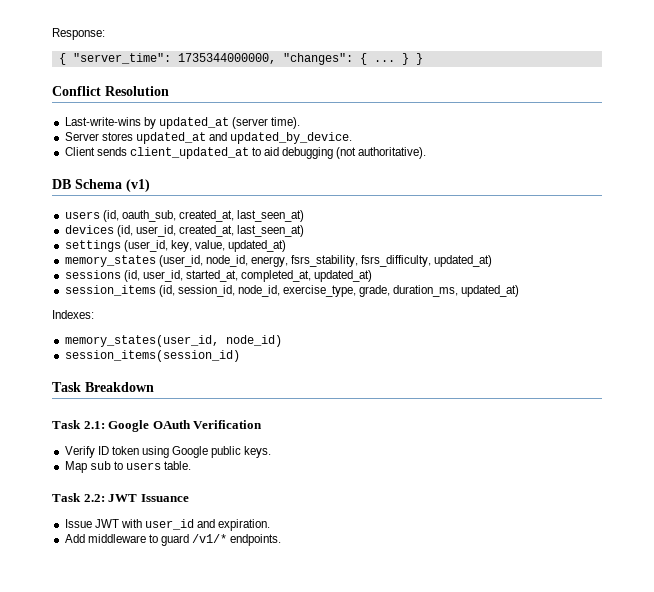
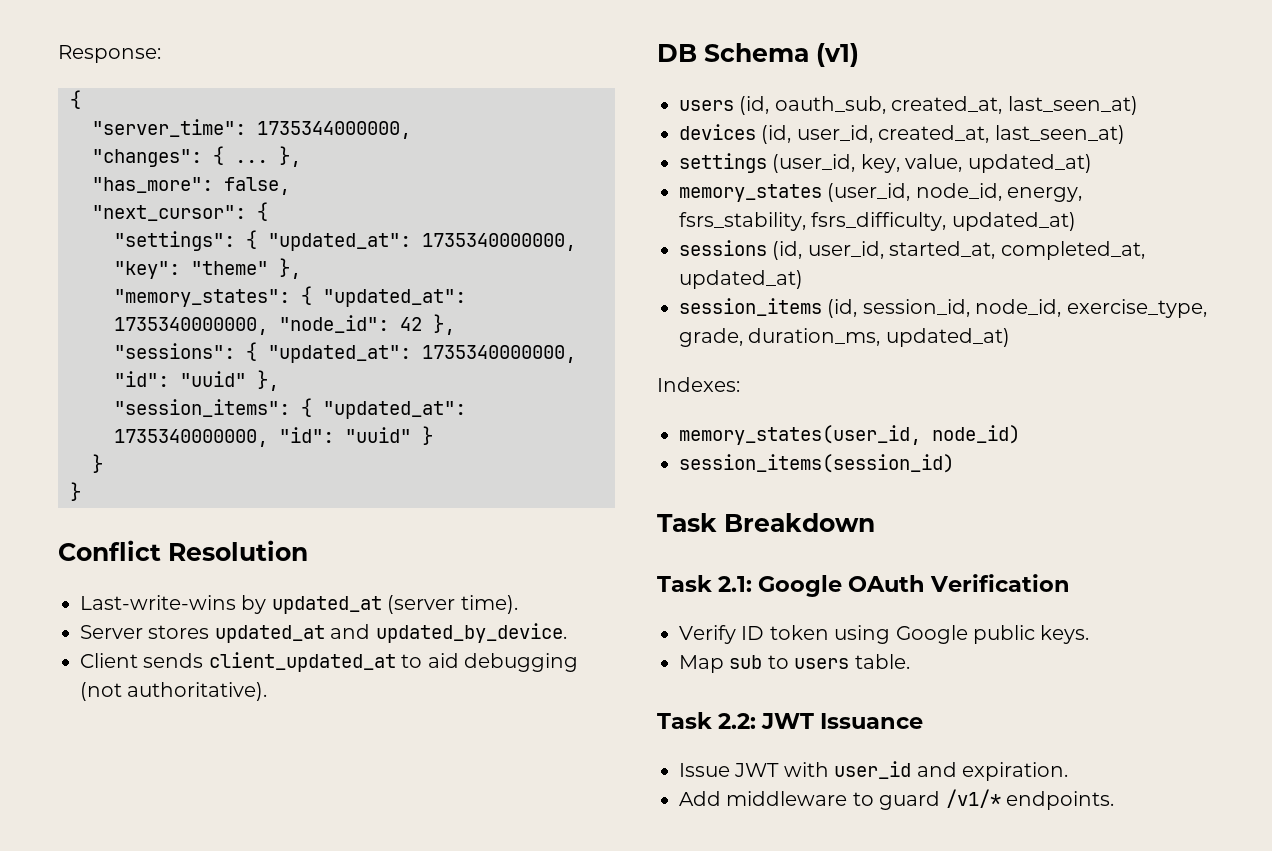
  Response:
- { "server_time": 1735344000000, "changes": { ... } }
+ {
+ "server_time": 1735344000000,
+ "changes": { ... },
+ "has_more": false,
+ "next_cursor": {
+ "settings": { "updated_at": 1735340000000, "key": "theme" },
+ "memory_states": { "updated_at": 1735340000000, "node_id": 42 },
+ "sessions": { "updated_at": 1735340000000, "id": "uuid" },
+ "session_items": { "updated_at": 1735340000000, "id": "uuid" }
+ }
+ }

